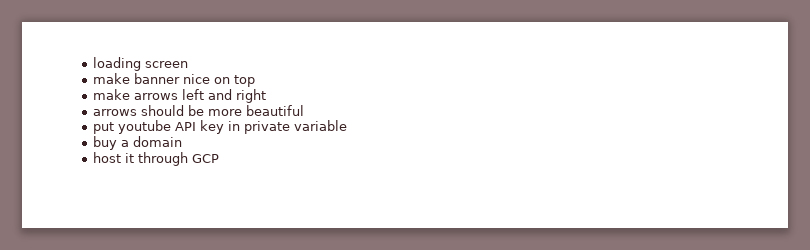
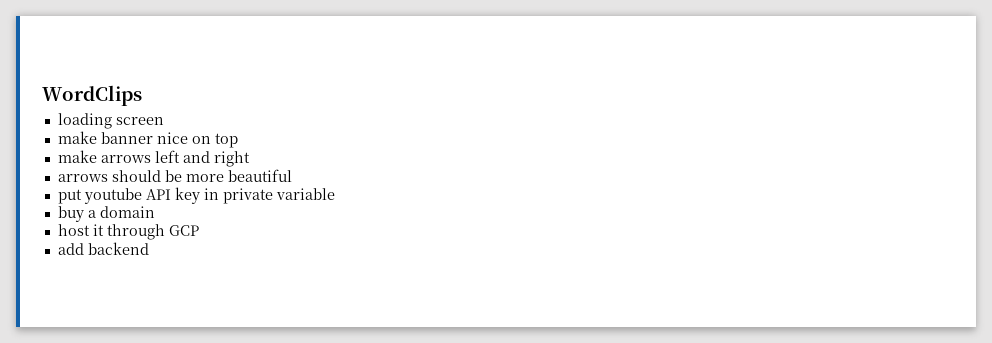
+ WordClips
+ add backend

